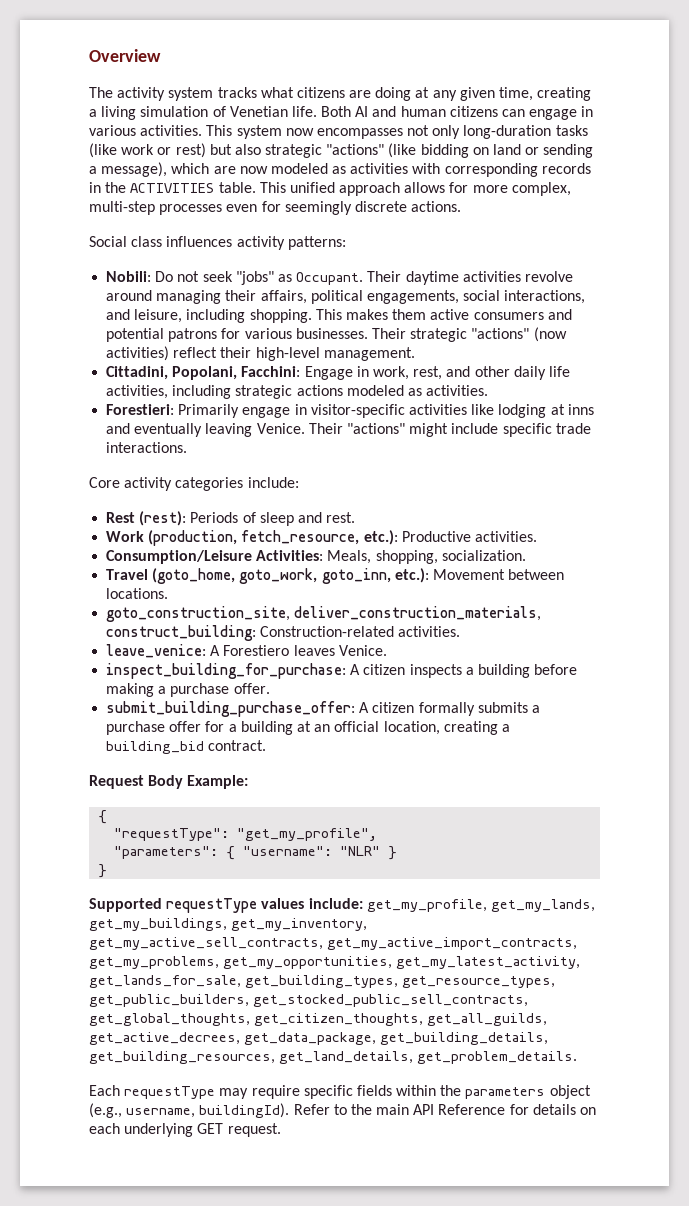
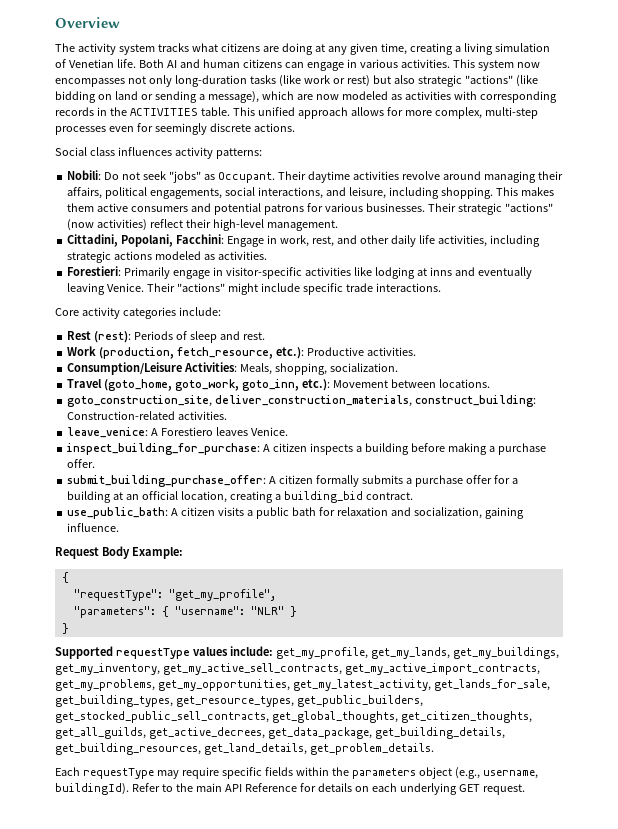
+ use_public_bath: A citizen visits a public bath for relaxation and socialization, gaining influence.

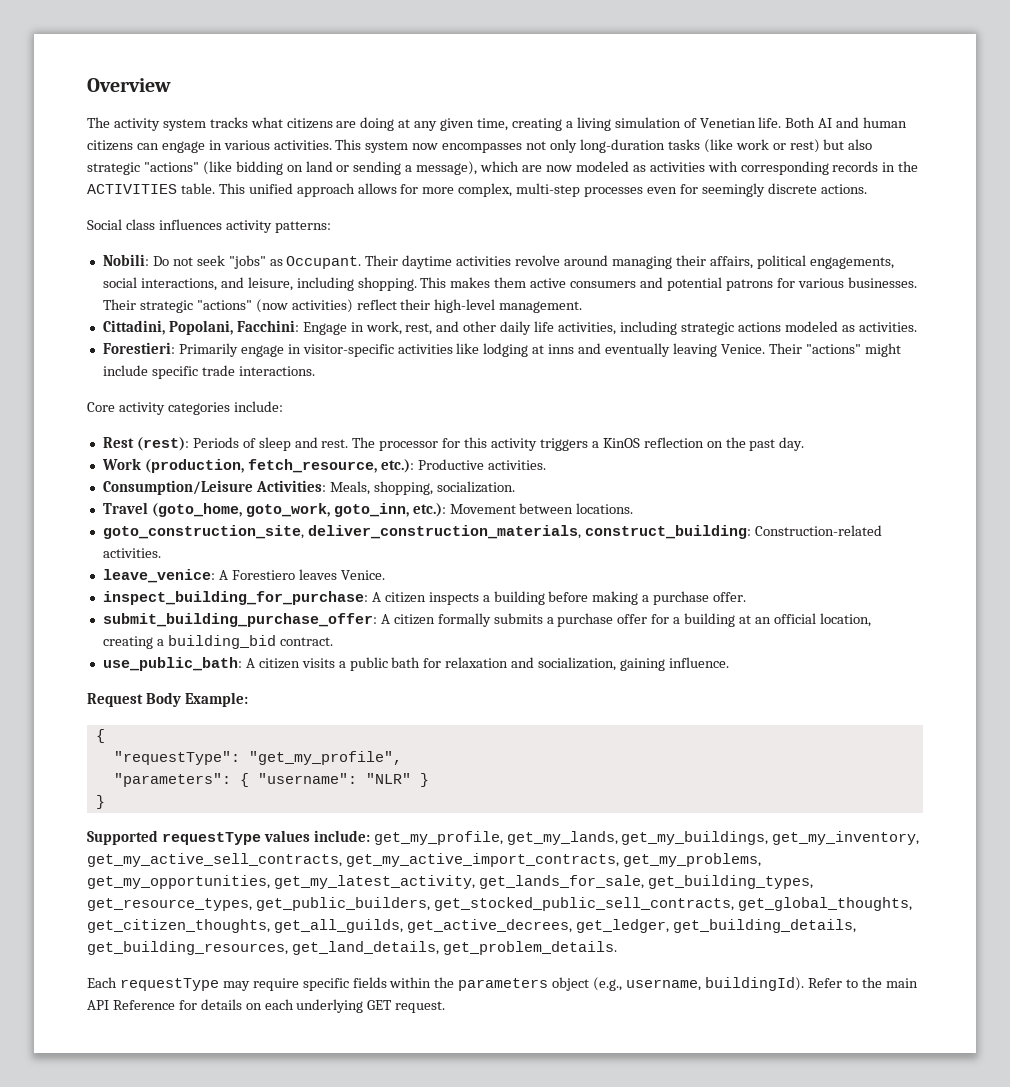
+ The processor for this activity triggers a KinOS reflection on the past day.
- Supported requestType values include: get_my_profile, get_my_lands, get_my_buildings, get_my_inventory, get_my_active_sell_contracts, get_my_active_import_contracts, get_my_problems, get_my_opportunities, get_my_latest_activity, get_lands_for_sale, get_building_types, get_resource_types, get_public_builders, get_stocked_public_sell_contracts, get_global_thoughts, get_citizen_thoughts, get_all_guilds, get_active_decrees, get_data_package, get_building_details, get_building_resources, get_land_details, get_problem_details.
+ Supported requestType values include: get_my_profile, get_my_lands, get_my_buildings, get_my_inventory, get_my_active_sell_contracts, get_my_active_import_contracts, get_my_problems, get_my_opportunities, get_my_latest_activity, get_lands_for_sale, get_building_types, get_resource_types, get_public_builders, get_stocked_public_sell_contracts, get_global_thoughts, get_citizen_thoughts, get_all_guilds, get_active_decrees, get_ledger, get_building_details, get_building_resources, get_land_details, get_problem_details.

